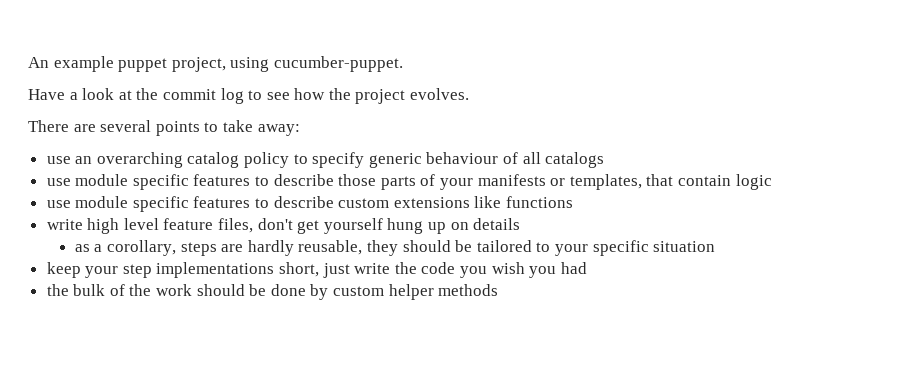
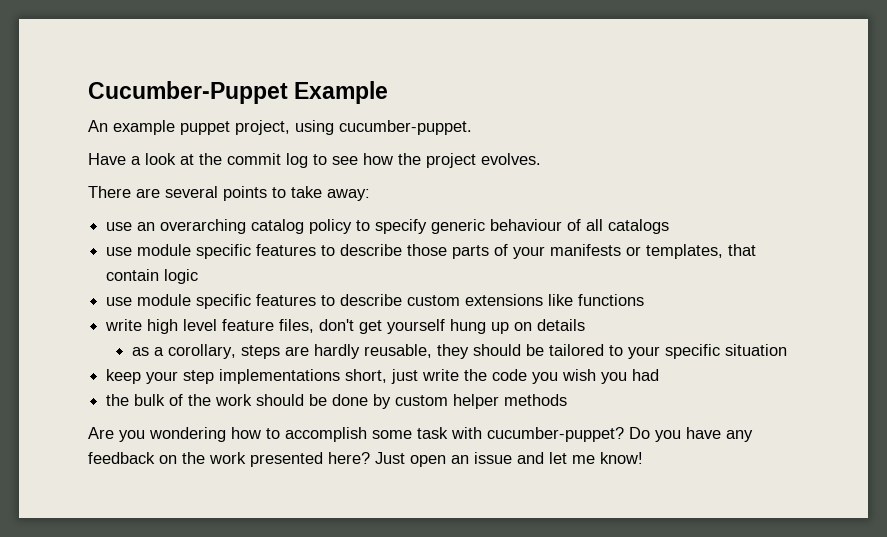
+ Cucumber-Puppet Example
+ Are you wondering how to accomplish some task with cucumber-puppet? Do you have any feedback on the work presented here? Just open an issue and let me know!

